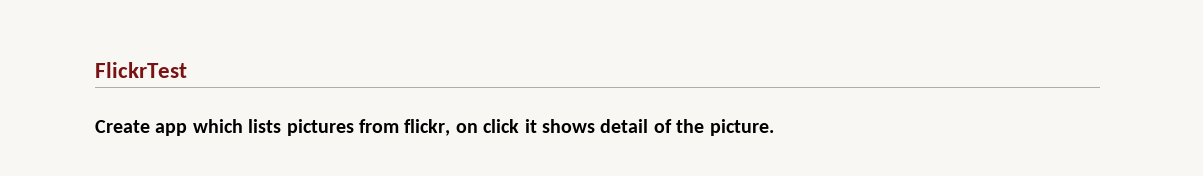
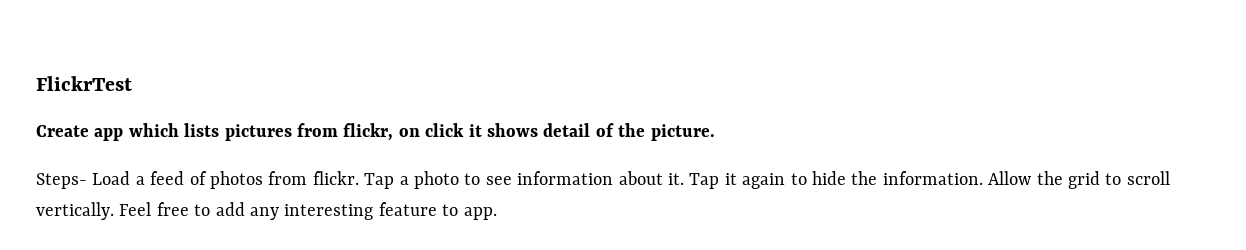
+ Steps- Load a feed of photos from flickr. Tap a photo to see information about it. Tap it again to hide the information. Allow the grid to scroll vertically. Feel free to add any interesting feature to app.

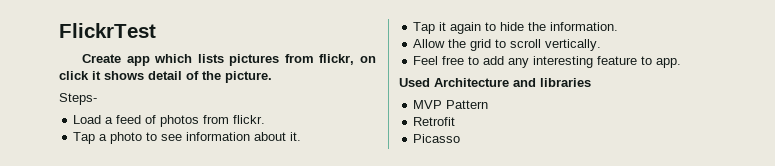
- Steps- Load a feed of photos from flickr. Tap a photo to see information about it. Tap it again to hide the information. Allow the grid to scroll vertically. Feel free to add any interesting feature to app.
+ Steps-
+ Load a feed of photos from flickr.
+ Tap a photo to see information about it.
+ Tap it again to hide the information.
+ Allow the grid to scroll vertically.
+ Feel free to add any interesting feature to app.
+ Used Architecture and libraries
+ MVP Pattern
+ Retrofit
+ Picasso

